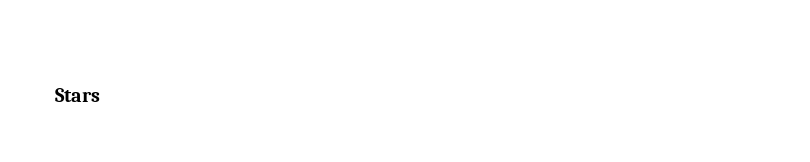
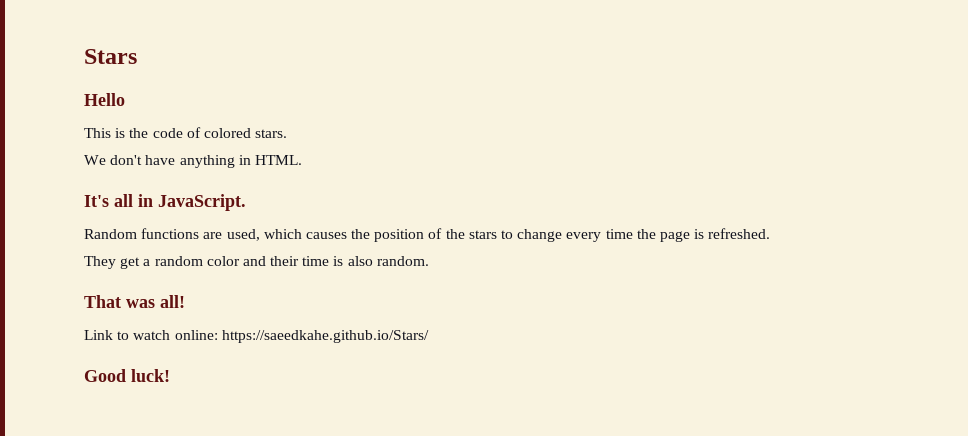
+ Hello
+ This is the code of colored stars.
+ We don't have anything in HTML.
+ It's all in JavaScript.
+ Random functions are used, which causes the position of the stars to change every time the page is refreshed.
+ They get a random color and their time is also random.
+ That was all!
+ Link to watch online: https://saeedkahe.github.io/Stars/
+ Good luck!

